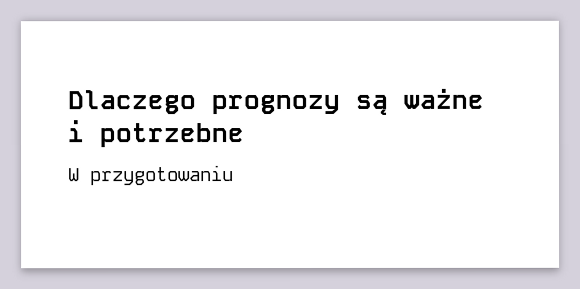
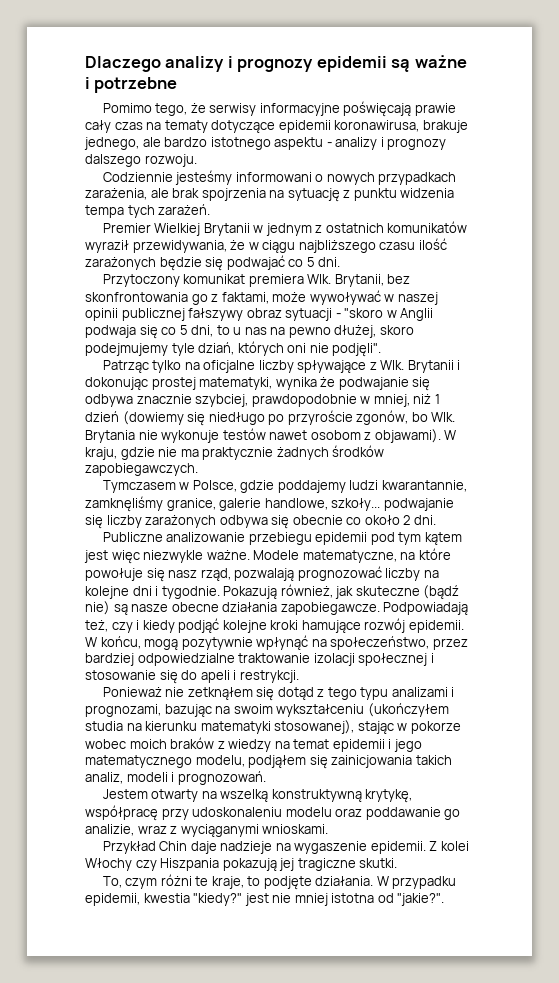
- Dlaczego prognozy są ważne i potrzebne
+ Dlaczego analizy i prognozy epidemii są ważne i potrzebne
- W przygotowaniu
+ Pomimo tego, że serwisy informacyjne poświęcają prawie cały czas na tematy dotyczące epidemii koronawirusa, brakuje jednego, ale bardzo istotnego aspektu - analizy i prognozy dalszego rozwoju.
+ Codziennie jesteśmy informowani o nowych przypadkach zarażenia, ale brak spojrzenia na sytuację z punktu widzenia tempa tych zarażeń.
+ Premier Wielkiej Brytanii w jednym z ostatnich komunikatów wyraził przewidywania, że w ciągu najbliższego czasu ilość zarażonych będzie się podwajać co 5 dni.
+ Przytoczony komunikat premiera Wlk. Brytanii, bez skonfrontowania go z faktami, może wywoływać w naszej opinii publicznej fałszywy obraz sytuacji - "skoro w Anglii podwaja się co 5 dni, to u nas na pewno dłużej, skoro podejmujemy tyle dziań, których oni nie podjęli".
+ Patrząc tylko na oficjalne liczby spływające z Wlk. Brytanii i dokonując prostej matematyki, wynika że podwajanie się odbywa znacznie szybciej, prawdopodobnie w mniej, niż 1 dzień (dowiemy się niedługo po przyroście zgonów, bo Wlk. Brytania nie wykonuje testów nawet osobom z objawami). W kraju, gdzie nie ma praktycznie żadnych środków zapobiegawczych.
+ Tymczasem w Polsce, gdzie poddajemy ludzi kwarantannie, zamknęliśmy granice, galerie handlowe, szkoły... podwajanie się liczby zarażonych odbywa się obecnie co około 2 dni.
+ Publiczne analizowanie przebiegu epidemii pod tym kątem jest więc niezwykle ważne. Modele matematyczne, na które powołuje się nasz rząd, pozwalają prognozować liczby na kolejne dni i tygodnie. Pokazują również, jak skuteczne (bądź nie) są nasze obecne działania zapobiegawcze. Podpowiadają też, czy i kiedy podjąć kolejne kroki hamujące rozwój epidemii. W końcu, mogą pozytywnie wpłynąć na społeczeństwo, przez bardziej odpowiedzialne traktowanie izolacji społecznej i stosowanie się do apeli i restrykcji.
+ Ponieważ nie zetknąłem się dotąd z tego typu analizami i prognozami, bazując na swoim wykształceniu (ukończyłem studia na kierunku matematyki stosowanej), stając w pokorze wobec moich braków z wiedzy na temat epidemii i jego matematycznego modelu, podjąłem się zainicjowania takich analiz, modeli i prognozowań.
+ Jestem otwarty na wszelką konstruktywną krytykę, współpracę przy udoskonaleniu modelu oraz poddawanie go analizie, wraz z wyciąganymi wnioskami.
+ Przykład Chin daje nadzieje na wygaszenie epidemii. Z kolei Włochy czy Hiszpania pokazują jej tragiczne skutki.
+ To, czym różni te kraje, to podjęte działania. W przypadku epidemii, kwestia "kiedy?" jest nie mniej istotna od "jakie?".

